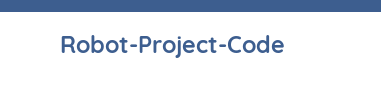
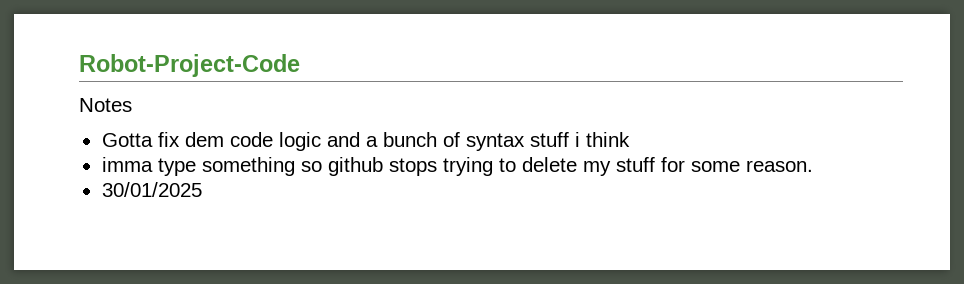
+ Notes
+ Gotta fix dem code logic and a bunch of syntax stuff i think
+ imma type something so github stops trying to delete my stuff for some reason.
+ 30/01/2025

